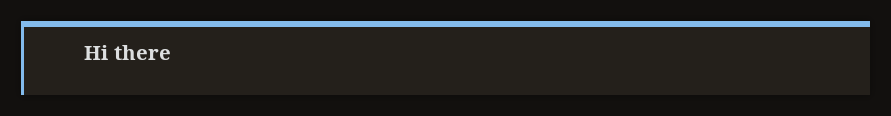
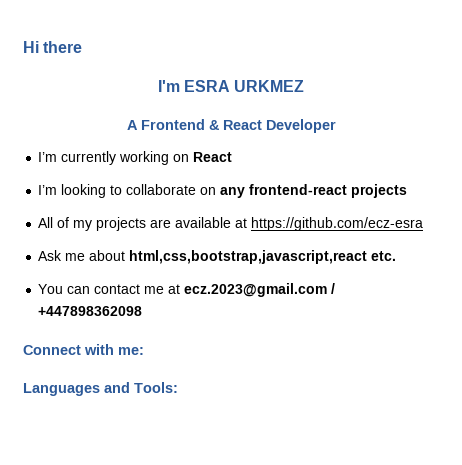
+ I'm ESRA URKMEZ
+ A Frontend & React Developer
+ I’m currently working on React
+ I’m looking to collaborate on any frontend-react projects
+ All of my projects are available at https://github.com/ecz-esra
+ Ask me about html,css,bootstrap,javascript,react etc.
+ You can contact me at ecz.2023@gmail.com / +447898362098
+ Connect with me:
+ Languages and Tools:

